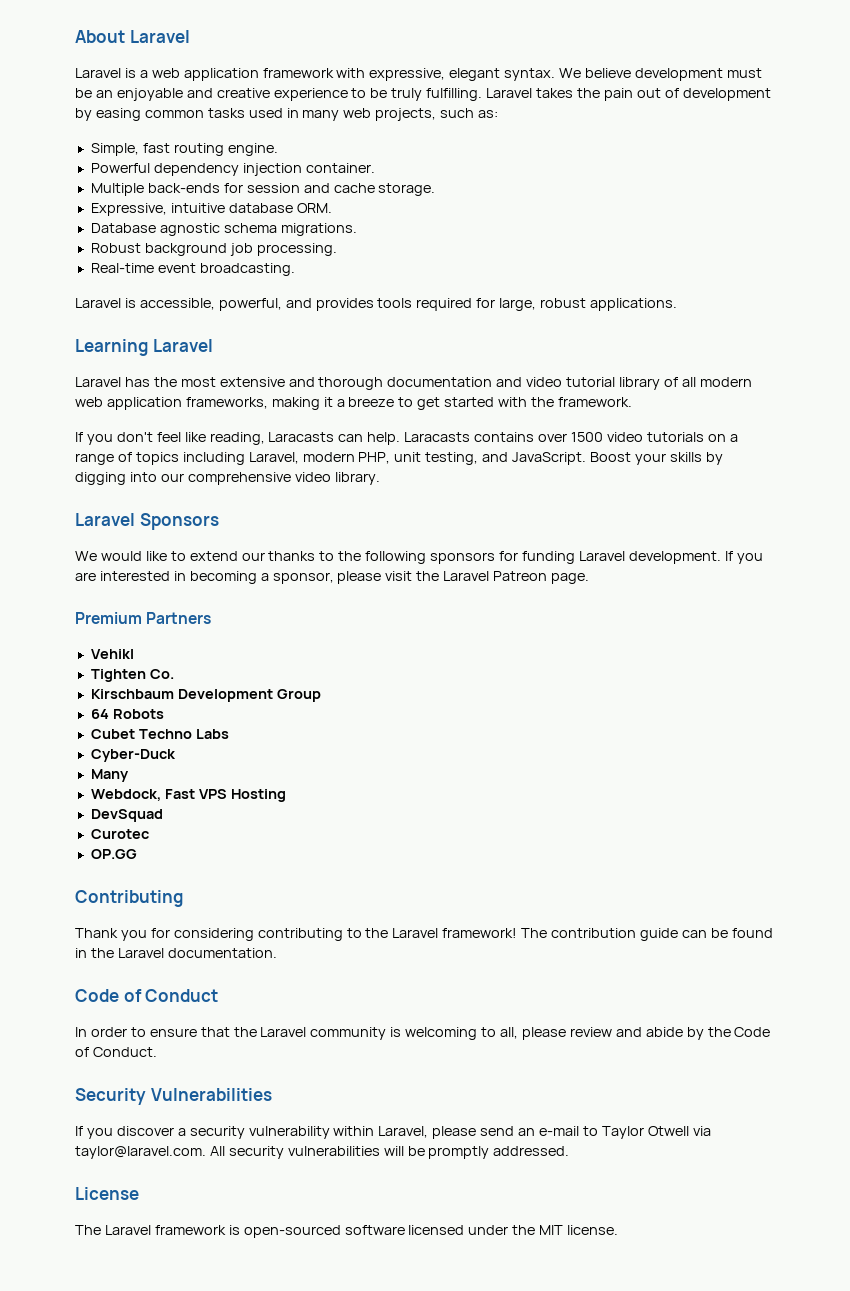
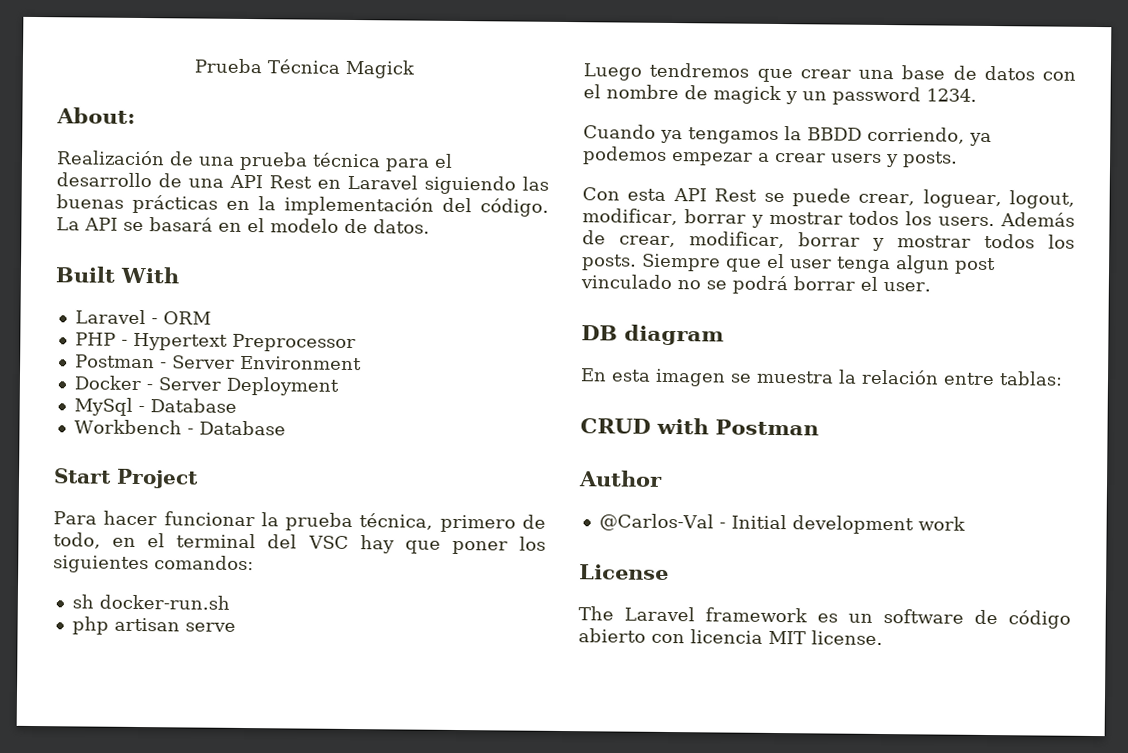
- About Laravel
- Laravel is a web application framework with expressive, elegant syntax. We believe development must be an enjoyable and creative experience to be truly fulfilling. Laravel takes the pain out of development by easing common tasks used in many web projects, such as:
- Simple, fast routing engine.
- Powerful dependency injection container.
- Multiple back-ends for session and cache storage.
- Expressive, intuitive database ORM.
- Database agnostic schema migrations.
- Robust background job processing.
- Real-time event broadcasting.
- Laravel is accessible, powerful, and provides tools required for large, robust applications.
- Learning Laravel
- Laravel has the most extensive and thorough documentation and video tutorial library of all modern web application frameworks, making it a breeze to get started with the framework.
- If you don't feel like reading, Laracasts can help. Laracasts contains over 1500 video tutorials on a range of topics including Laravel, modern PHP, unit testing, and JavaScript. Boost your skills by digging into our comprehensive video library.
- Laravel Sponsors
- We would like to extend our thanks to the following sponsors for funding Laravel development. If you are interested in becoming a sponsor, please visit the Laravel Patreon page.
- Premium Partners
- Vehikl
- Tighten Co.
- Kirschbaum Development Group
- 64 Robots
- Cubet Techno Labs
- Cyber-Duck
- Many
- Webdock, Fast VPS Hosting
- DevSquad
- Curotec
- OP.GG
- Contributing
- Thank you for considering contributing to the Laravel framework! The contribution guide can be found in the Laravel documentation.
- Code of Conduct
- In order to ensure that the Laravel community is welcoming to all, please review and abide by the Code of Conduct.
- Security Vulnerabilities
- If you discover a security vulnerability within Laravel, please send an e-mail to Taylor Otwell via taylor@laravel.com. All security vulnerabilities will be promptly addressed.
+ Prueba Técnica Magick
+ About:
+ Realización de una prueba técnica para el desarrollo de una API Rest en Laravel siguiendo las buenas prácticas en la implementación del código. La API se basará en el modelo de datos.
+ Built With
+ Laravel - ORM
+ PHP - Hypertext Preprocessor
+ Postman - Server Environment
+ Docker - Server Deployment
+ MySql - Database
+ Workbench - Database
+ Start Project
+ Para hacer funcionar la prueba técnica, primero de todo, en el terminal del VSC hay que poner los siguientes comandos:
+ sh docker-run.sh
+ php artisan serve
+ Luego tendremos que crear una base de datos con el nombre de magick y un password 1234.
+ Cuando ya tengamos la BBDD corriendo, ya podemos empezar a crear users y posts.
+ Con esta API Rest se puede crear, loguear, logout, modificar, borrar y mostrar todos los users. Además de crear, modificar, borrar y mostrar todos los posts. Siempre que el user tenga algun post vinculado no se podrá borrar el user.
+ DB diagram
+ En esta imagen se muestra la relación entre tablas:
+ CRUD with Postman
+ Author
+ @Carlos-Val - Initial development work
  License
- The Laravel framework is open-sourced software licensed under the MIT license.
+ The Laravel framework es un software de código abierto con licencia MIT license.

